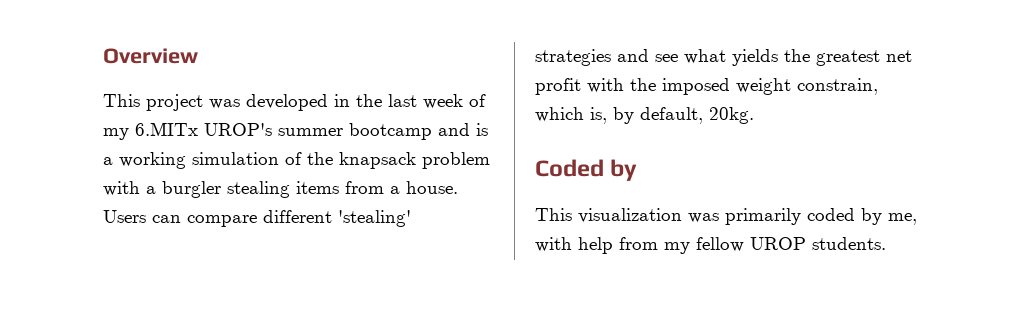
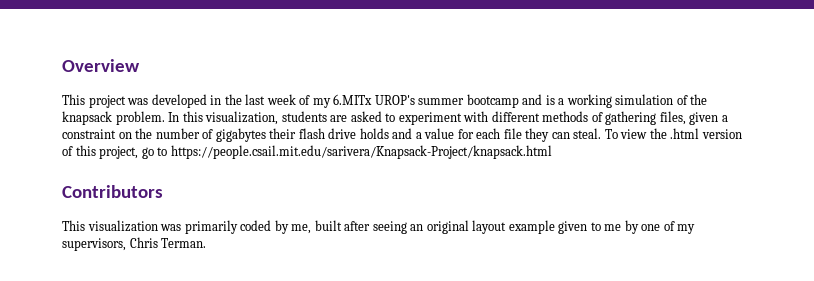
- This project was developed in the last week of my 6.MITx UROP's summer bootcamp and is a working simulation of the knapsack problem with a burgler stealing items from a house. Users can compare different 'stealing' strategies and see what yields the greatest net profit with the imposed weight constrain, which is, by default, 20kg.
- Coded by
+ This project was developed in the last week of my 6.MITx UROP's summer bootcamp and is a working simulation of the knapsack problem. In this visualization, students are asked to experiment with different methods of gathering files, given a constraint on the number of gigabytes their flash drive holds and a value for each file they can steal. To view the .html version of this project, go to https://people.csail.mit.edu/sarivera/Knapsack-Project/knapsack.html
+ Contributors
- This visualization was primarily coded by me, with help from my fellow UROP students.
+ This visualization was primarily coded by me, built after seeing an original layout example given to me by one of my supervisors, Chris Terman.

